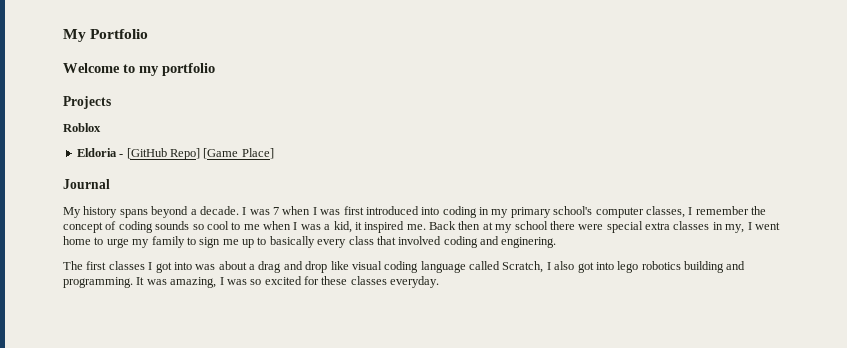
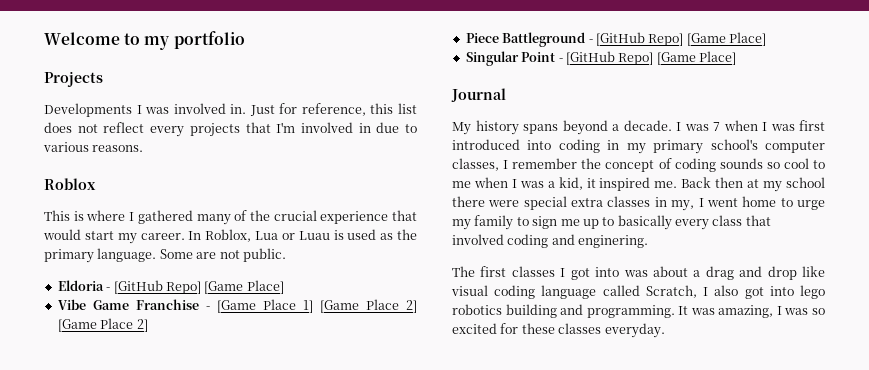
- My Portfolio
+ Developments I was involved in. Just for reference, this list does not reflect every projects that I'm involved in due to various reasons.
  Roblox
+ This is where I gathered many of the crucial experience that would start my career. In Roblox, Lua or Luau is used as the primary language. Some are not public.
+ Vibe Game Franchise - [Game Place 1] [Game Place 2] [Game Place 2]
+ Piece Battleground - [GitHub Repo] [Game Place]
+ Singular Point - [GitHub Repo] [Game Place]

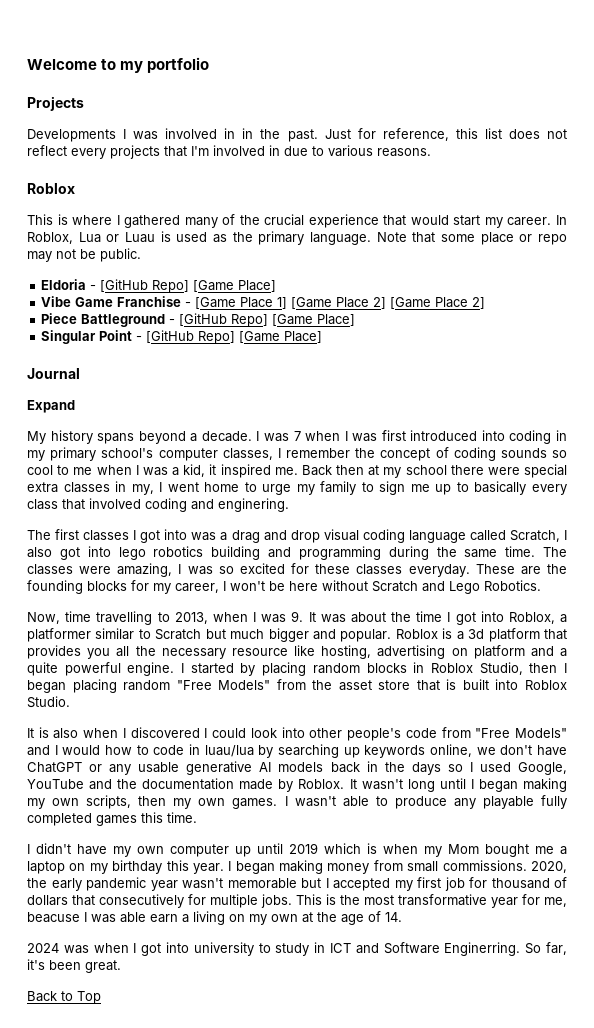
- Developments I was involved in.
+ Developments I was involved in in the past.
- Some are not public.
+ Note that some place or repo may not be public.
+ Expand
- The first classes I got into was about a drag and drop like visual coding language called Scratch, I also got into lego robotics building and programming. It was amazing, I was so excited for these classes everyday.
+ The first classes I got into was a drag and drop visual coding language called Scratch, I also got into lego robotics building and programming during the same time. The classes were amazing, I was so excited for these classes everyday.
+ These are the founding blocks for my career, I won't be here without Scratch and Lego Robotics.
+ Now, time travelling to 2013, when I was 9. It was about the time I got into Roblox, a platformer similar to Scratch but much bigger and popular. Roblox is a 3d platform that provides you all the necessary resource like hosting, advertising on platform and a quite powerful engine. I started by placing random blocks in Roblox Studio, then I began placing random "Free Models" from the asset store that is built into Roblox Studio.
+ It is also when I discovered I could look into other people's code from "Free Models" and I would how to code in luau/lua by searching up keywords online, we don't have ChatGPT or any usable generative AI models back in the days so I used Google, YouTube and the documentation made by Roblox. It wasn't long until I began making my own scripts, then my own games. I wasn't able to produce any playable fully completed games this time.
+ I didn't have my own computer up until 2019 which is when my Mom bought me a laptop on my birthday this year. I began making money from small commissions. 2020, the early pandemic year wasn't memorable but I accepted my first job for thousand of dollars that consecutively for multiple jobs. This is the most transformative year for me, beacuse I was able earn a living on my own at the age of 14.
+ 2024 was when I got into university to study in ICT and Software Enginerring. So far, it's been great.
+ Back to Top

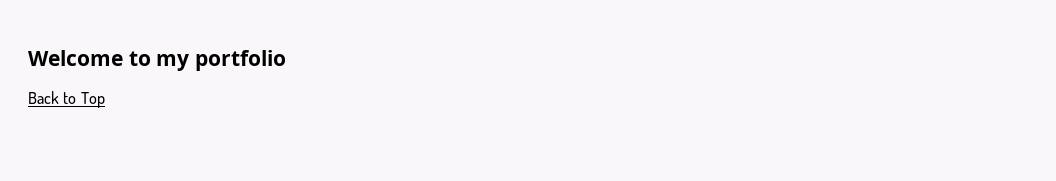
- Projects
- Developments I was involved in in the past. Just for reference, this list does not reflect every projects that I'm involved in due to various reasons.
- Roblox
- This is where I gathered many of the crucial experience that would start my career. In Roblox, Lua or Luau is used as the primary language. Note that some place or repo may not be public.
- Eldoria - [GitHub Repo] [Game Place]
- Vibe Game Franchise - [Game Place 1] [Game Place 2] [Game Place 2]
- Piece Battleground - [GitHub Repo] [Game Place]
- Singular Point - [GitHub Repo] [Game Place]
- Journal
- Expand
- My history spans beyond a decade. I was 7 when I was first introduced into coding in my primary school's computer classes, I remember the concept of coding sounds so cool to me when I was a kid, it inspired me. Back then at my school there were special extra classes in my, I went home to urge my family to sign me up to basically every class that involved coding and enginering.
- The first classes I got into was a drag and drop visual coding language called Scratch, I also got into lego robotics building and programming during the same time. The classes were amazing, I was so excited for these classes everyday. These are the founding blocks for my career, I won't be here without Scratch and Lego Robotics.
- Now, time travelling to 2013, when I was 9. It was about the time I got into Roblox, a platformer similar to Scratch but much bigger and popular. Roblox is a 3d platform that provides you all the necessary resource like hosting, advertising on platform and a quite powerful engine. I started by placing random blocks in Roblox Studio, then I began placing random "Free Models" from the asset store that is built into Roblox Studio.
- It is also when I discovered I could look into other people's code from "Free Models" and I would how to code in luau/lua by searching up keywords online, we don't have ChatGPT or any usable generative AI models back in the days so I used Google, YouTube and the documentation made by Roblox. It wasn't long until I began making my own scripts, then my own games. I wasn't able to produce any playable fully completed games this time.
- I didn't have my own computer up until 2019 which is when my Mom bought me a laptop on my birthday this year. I began making money from small commissions. 2020, the early pandemic year wasn't memorable but I accepted my first job for thousand of dollars that consecutively for multiple jobs. This is the most transformative year for me, beacuse I was able earn a living on my own at the age of 14.
- 2024 was when I got into university to study in ICT and Software Enginerring. So far, it's been great.

